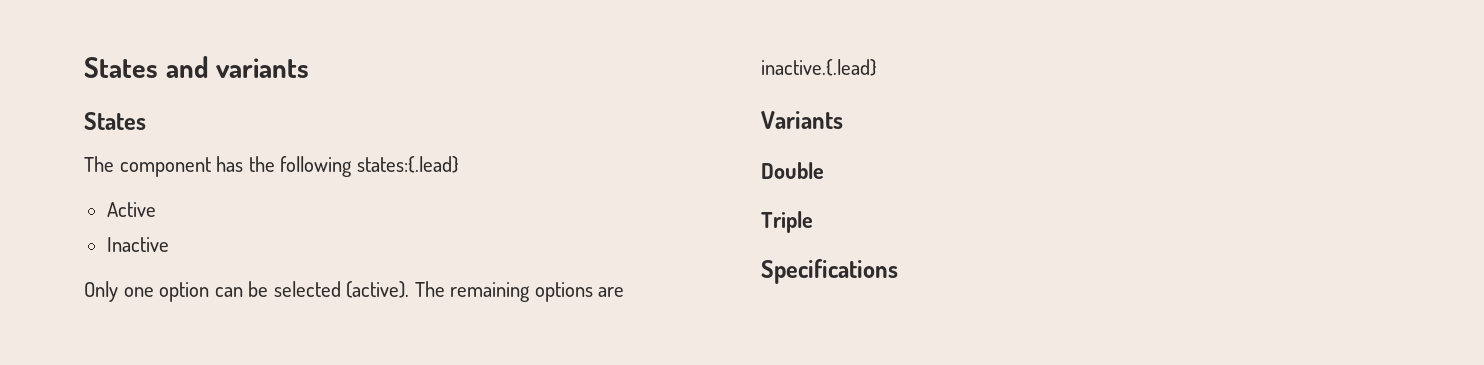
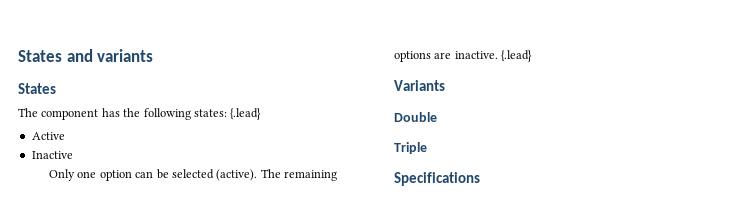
- The component has the following states:{.lead}
+ The component has the following states: {.lead}
- The remaining options are inactive.{.lead}
+ The remaining options are inactive. {.lead}

